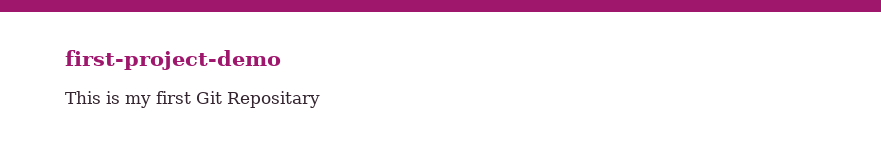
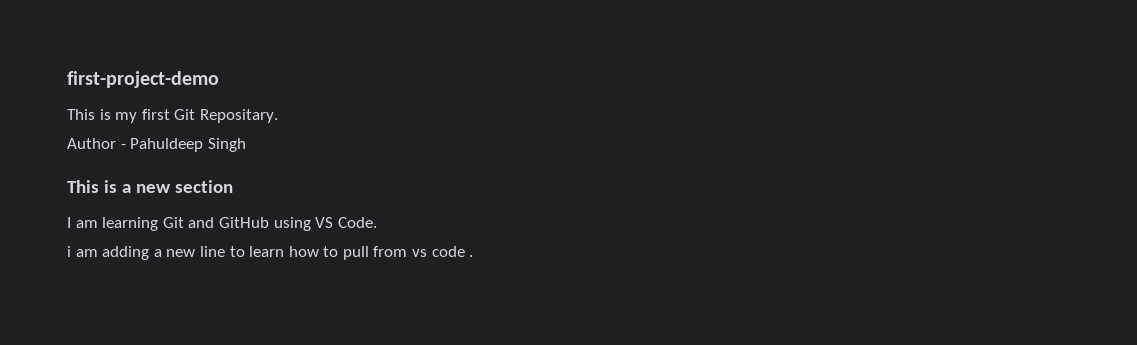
- This is my first Git Repositary
+ This is my first Git Repositary.
+ Author - Pahuldeep Singh
+ This is a new section
+ I am learning Git and GitHub using VS Code.
+ i am adding a new line to learn how to pull from vs code .

